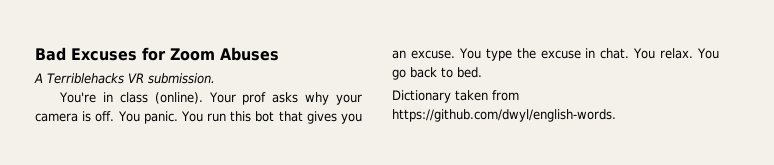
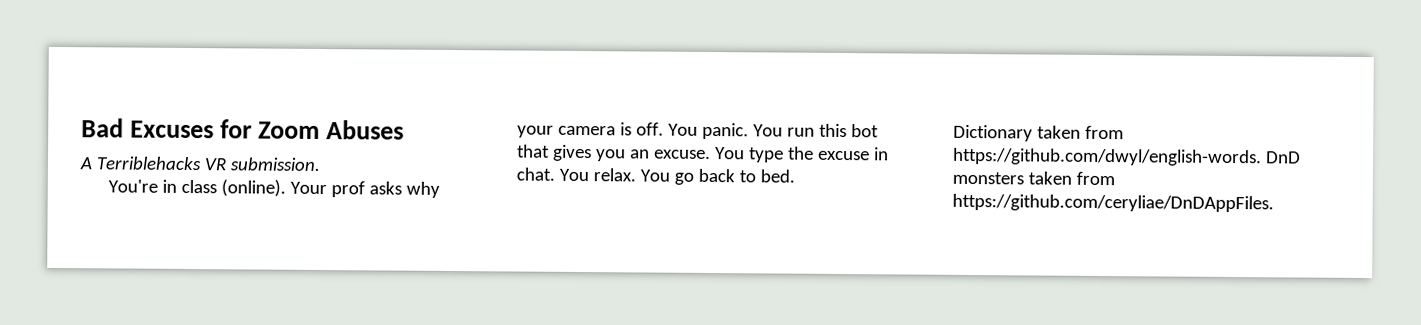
- Dictionary taken from https://github.com/dwyl/english-words.
+ Dictionary taken from https://github.com/dwyl/english-words. DnD monsters taken from https://github.com/ceryliae/DnDAppFiles.

